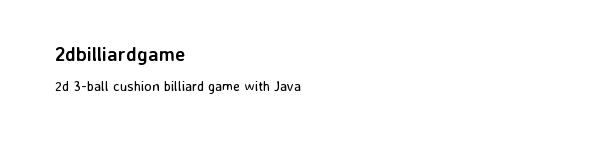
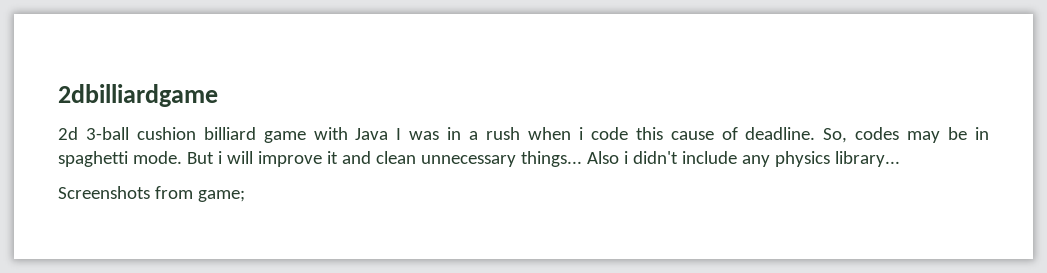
- 2d 3-ball cushion billiard game with Java
+ 2d 3-ball cushion billiard game with Java I was in a rush when i code this cause of deadline. So, codes may be in spaghetti mode. But i will improve it and clean unnecessary things... Also i didn't include any physics library...
+ Screenshots from game;

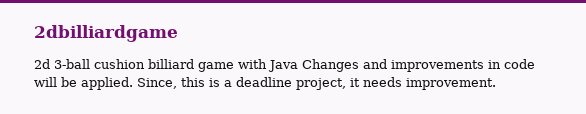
- 2d 3-ball cushion billiard game with Java I was in a rush when i code this cause of deadline. So, codes may be in spaghetti mode. But i will improve it and clean unnecessary things... Also i didn't include any physics library...
- Screenshots from game;
+ 2d 3-ball cushion billiard game with Java Changes and improvements in code will be applied. Since, this is a deadline project, it needs improvement.

